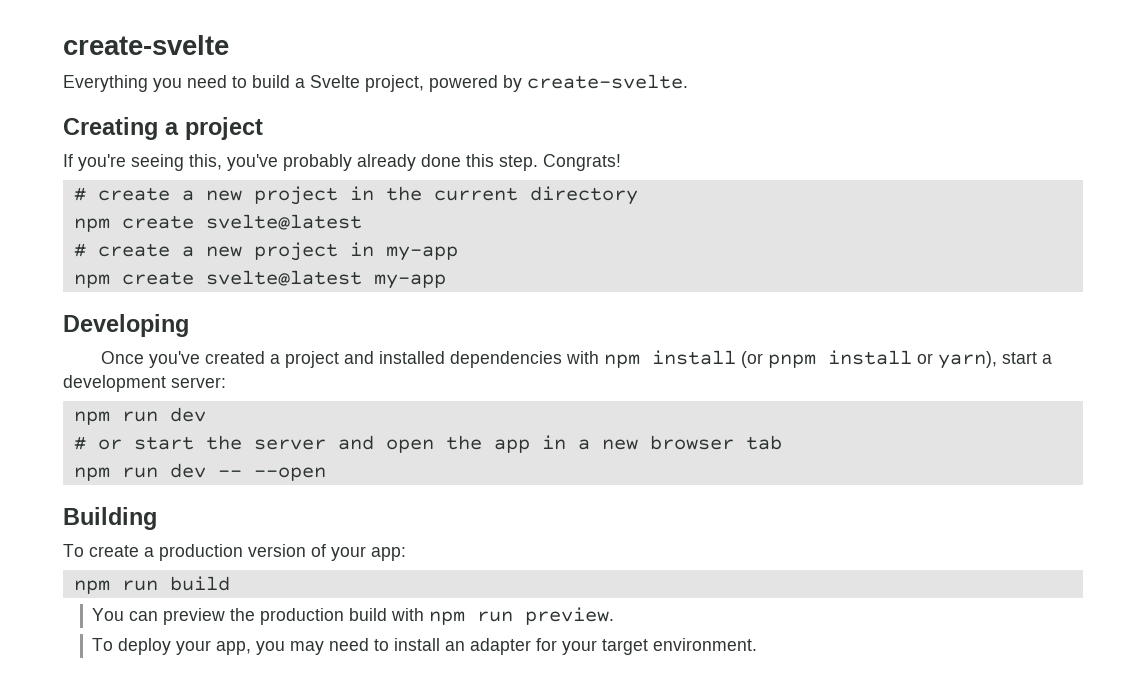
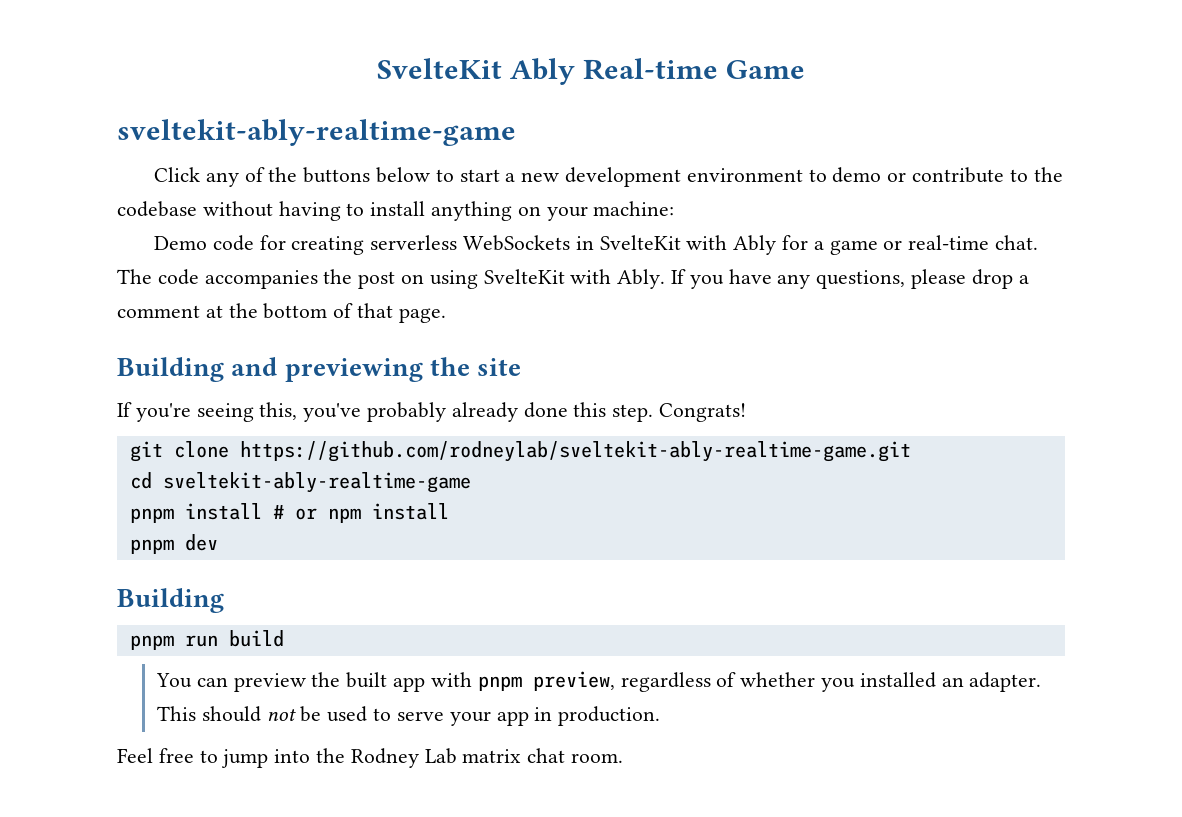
- create-svelte
- Everything you need to build a Svelte project, powered by create-svelte.
- Creating a project
+ SvelteKit Ably Real-time Game
+ sveltekit-ably-realtime-game
+ Click any of the buttons below to start a new development environment to demo or contribute to the codebase without having to install anything on your machine:
+ Demo code for creating serverless WebSockets in SvelteKit with Ably for a game or real-time chat. The code accompanies the post on using SvelteKit with Ably. If you have any questions, please drop a comment at the bottom of that page.
+ Building and previewing the site
- # create a new project in the current directory
- npm create svelte@latest
- # create a new project in my-app
- npm create svelte@latest my-app
- Developing
- Once you've created a project and installed dependencies with npm install (or pnpm install or yarn), start a development server:
- npm run dev
- # or start the server and open the app in a new browser tab
- npm run dev -- --open
+ git clone https://github.com/rodneylab/sveltekit-ably-realtime-game.git
+ cd sveltekit-ably-realtime-game
+ pnpm install # or npm install
+ pnpm dev
  Building
- To create a production version of your app:
- npm run build
+ pnpm run build
- You can preview the production build with npm run preview.
- To deploy your app, you may need to install an adapter for your target environment.
+ You can preview the built app with pnpm preview, regardless of whether you installed an adapter. This should not be used to serve your app in production.
+ Feel free to jump into the Rodney Lab matrix chat room.

